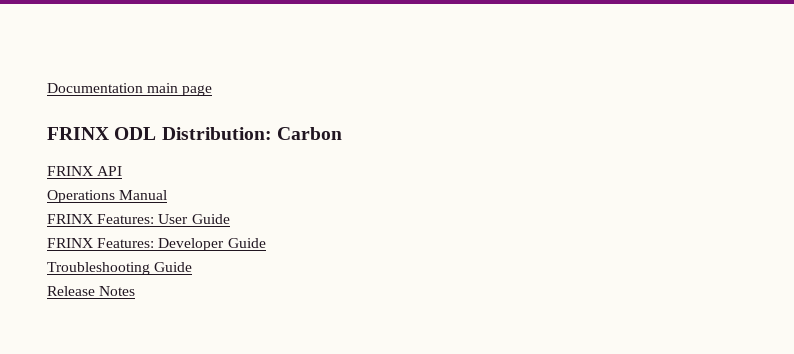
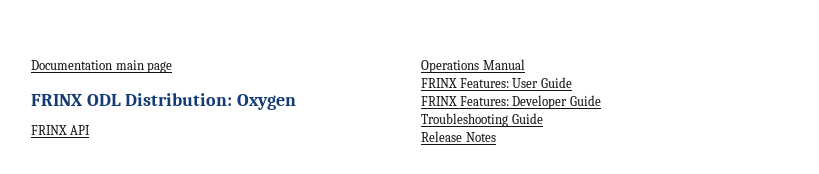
- FRINX ODL Distribution: Carbon
+ FRINX ODL Distribution: Oxygen

